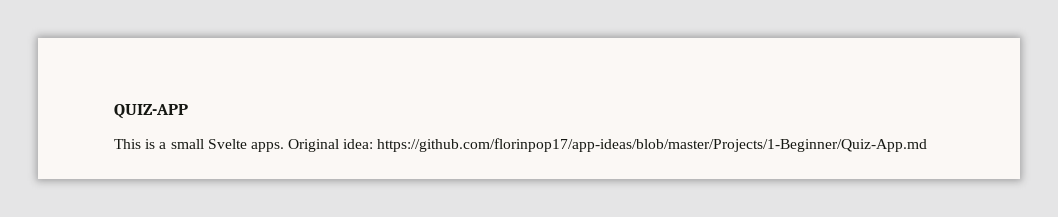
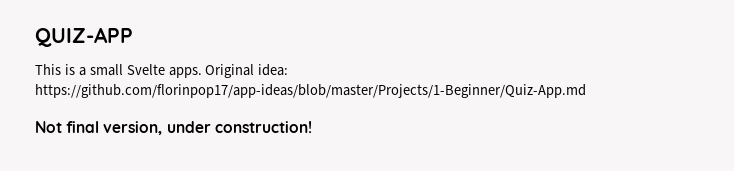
+ Not final version, under construction!

